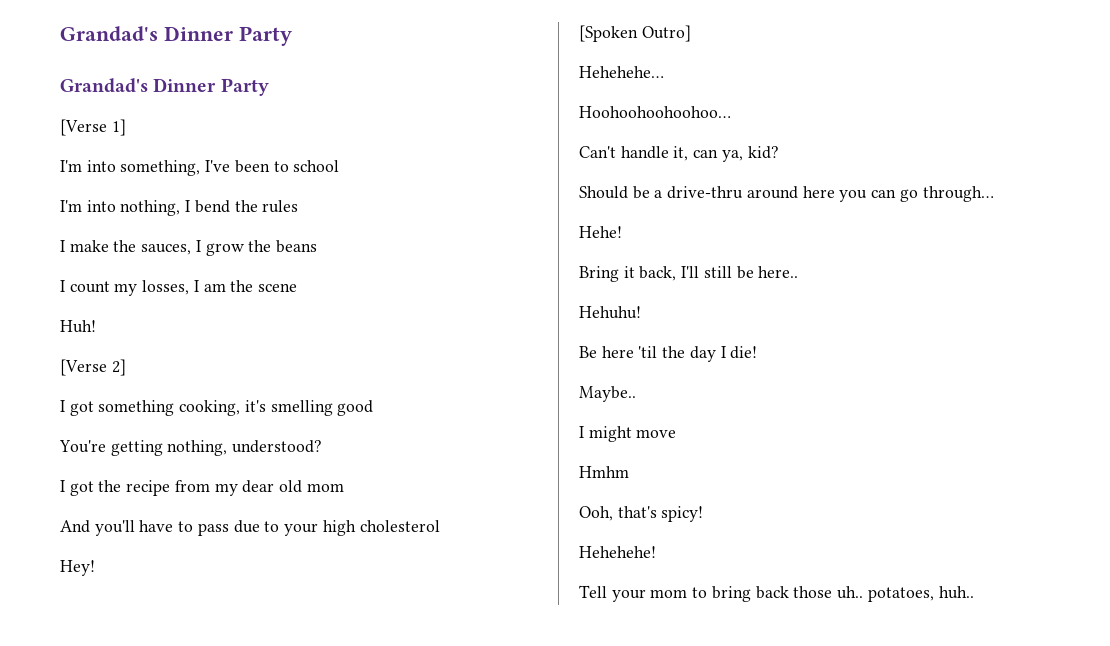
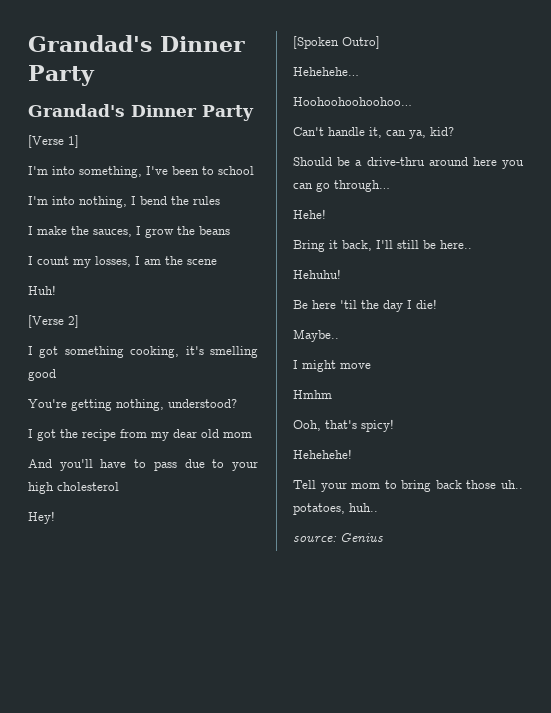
+ source: Genius

